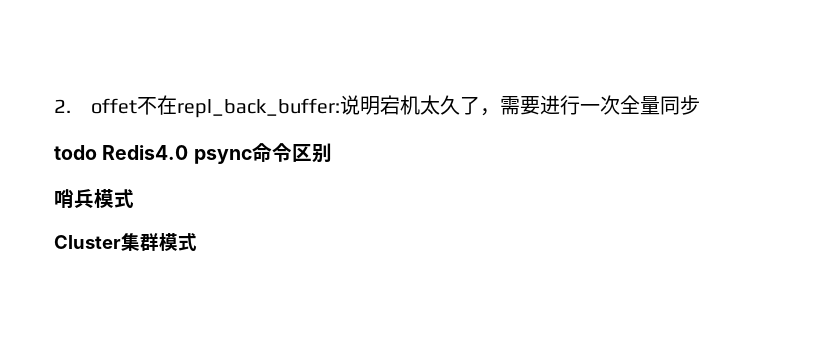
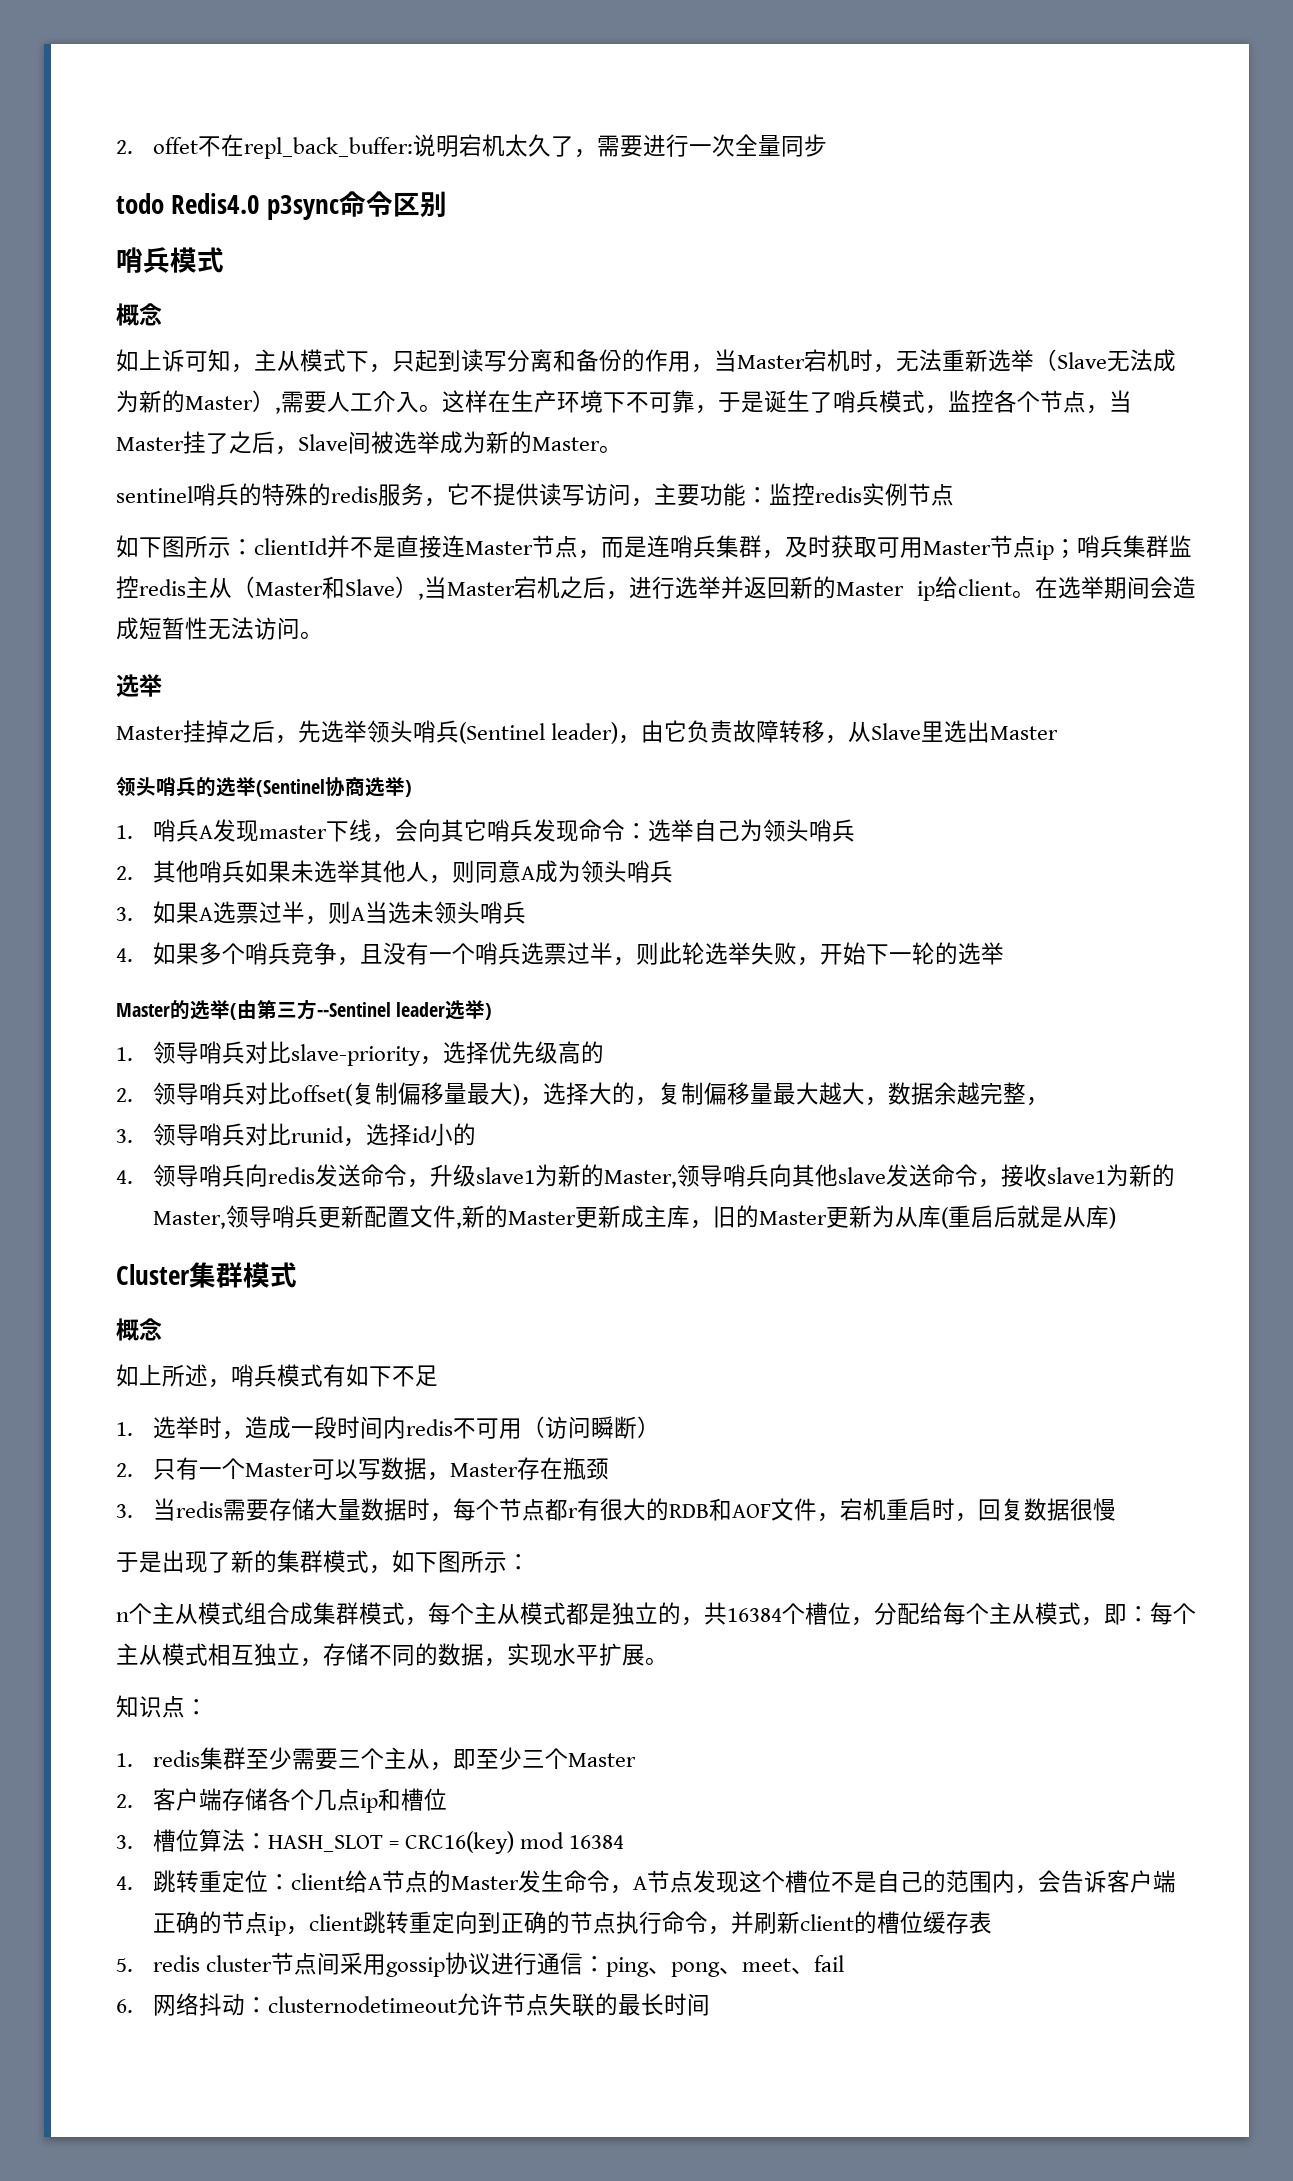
- todo Redis4.0 psync命令区别
+ todo Redis4.0 p3sync命令区别
  哨兵模式
+ 概念
+ 如上诉可知，主从模式下，只起到读写分离和备份的作用，当Master宕机时，无法重新选举（Slave无法成为新的Master）,需要人工介入。这样在生产环境下不可靠，于是诞生了哨兵模式，监控各个节点，当Master挂了之后，Slave间被选举成为新的Master。
+ sentinel哨兵的特殊的redis服务，它不提供读写访问，主要功能：监控redis实例节点
+ 如下图所示：clientId并不是直接连Master节点，而是连哨兵集群，及时获取可用Master节点ip；哨兵集群监控redis主从（Master和Slave）,当Master宕机之后，进行选举并返回新的Master ip给client。在选举期间会造成短暂性无法访问。
+ 选举
+ Master挂掉之后，先选举领头哨兵(Sentinel leader)，由它负责故障转移，从Slave里选出Master
+ 领头哨兵的选举(Sentinel协商选举)
+ 1.哨兵A发现master下线，会向其它哨兵发现命令：选举自己为领头哨兵
+ 2.其他哨兵如果未选举其他人，则同意A成为领头哨兵
+ 3.如果A选票过半，则A当选未领头哨兵
+ 4.如果多个哨兵竞争，且没有一个哨兵选票过半，则此轮选举失败，开始下一轮的选举
+ Master的选举(由第三方--Sentinel leader选举)
+ 1.领导哨兵对比slave-priority，选择优先级高的
+ 2.领导哨兵对比offset(复制偏移量最大)，选择大的，复制偏移量最大越大，数据余越完整，
+ 3.领导哨兵对比runid，选择id小的
+ 4.领导哨兵向redis发送命令，升级slave1为新的Master,领导哨兵向其他slave发送命令，接收slave1为新的Master,领导哨兵更新配置文件,新的Master更新成主库，旧的Master更新为从库(重启后就是从库)
  Cluster集群模式
+ 概念
+ 如上所述，哨兵模式有如下不足
+ 1.选举时，造成一段时间内redis不可用（访问瞬断）
+ 2.只有一个Master可以写数据，Master存在瓶颈
+ 3.当redis需要存储大量数据时，每个节点都r有很大的RDB和AOF文件，宕机重启时，回复数据很慢
+ 于是出现了新的集群模式，如下图所示：
+ n个主从模式组合成集群模式，每个主从模式都是独立的，共16384个槽位，分配给每个主从模式，即：每个主从模式相互独立，存储不同的数据，实现水平扩展。
+ 知识点：
+ 1. redis集群至少需要三个主从，即至少三个Master
+ 2.客户端存储各个几点ip和槽位
+ 3.槽位算法：HASH_SLOT = CRC16(key) mod 16384
+ 4.跳转重定位：client给A节点的Master发生命令，A节点发现这个槽位不是自己的范围内，会告诉客户端正确的节点ip，client跳转重定向到正确的节点执行命令，并刷新client的槽位缓存表
+ 5. redis cluster节点间采用gossip协议进行通信：ping、pong、meet、fail
+ 6.网络抖动：clusternodetimeout允许节点失联的最长时间

